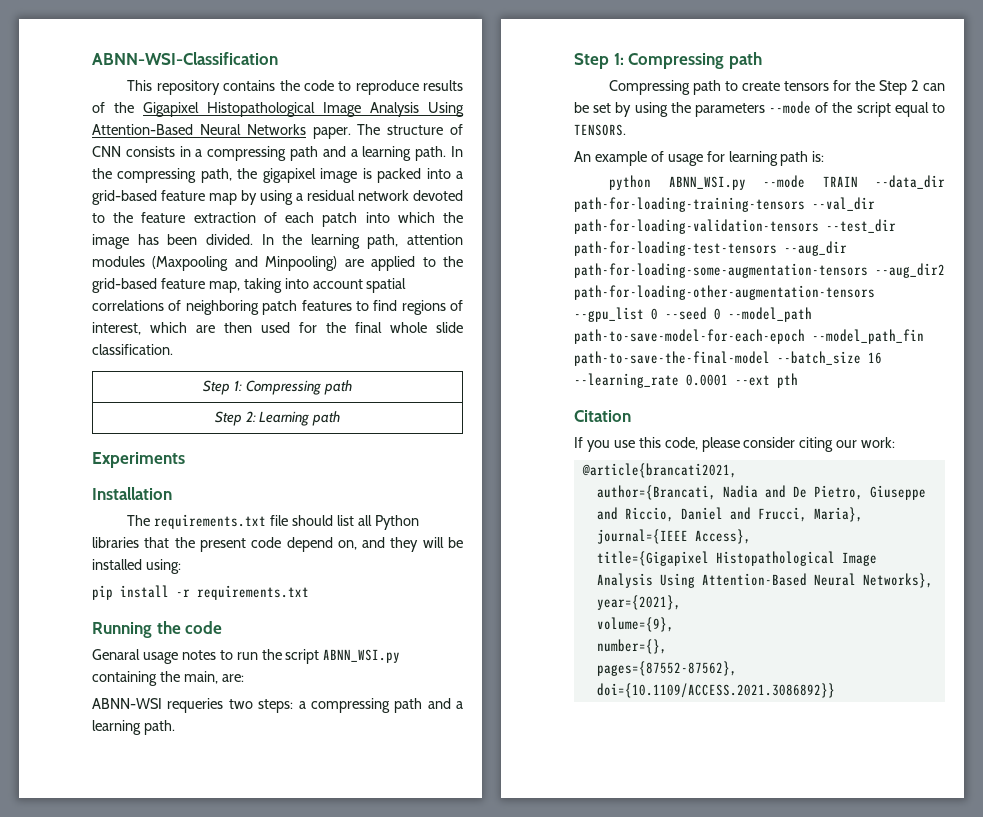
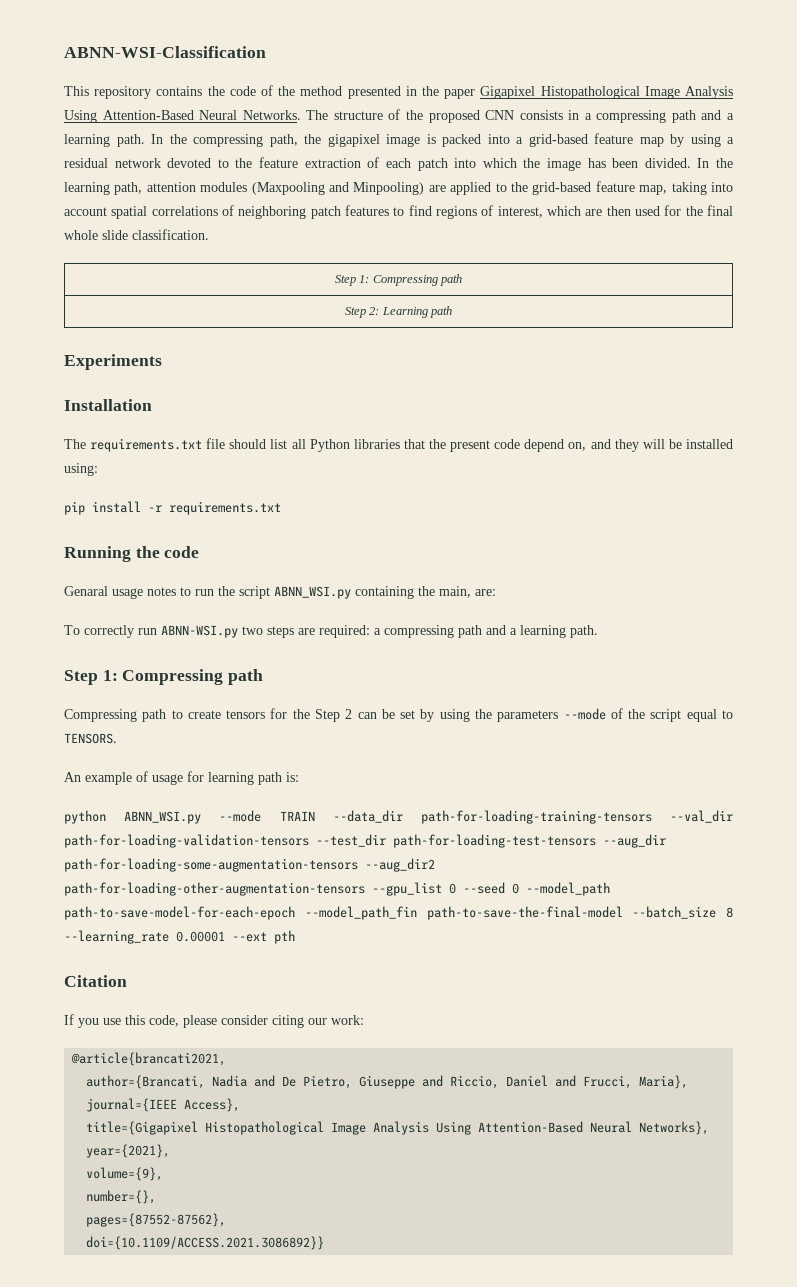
- This repository contains the code to reproduce results of the Gigapixel Histopathological Image Analysis Using Attention-Based Neural Networks paper.
+ This repository contains the code of the method presented in the paper Gigapixel Histopathological Image Analysis Using Attention-Based Neural Networks.
- The structure of CNN consists in a compressing path and a learning path.
+ The structure of the proposed CNN consists in a compressing path and a learning path.
- ABNN-WSI requeries two steps: a compressing path and a learning path.
+ To correctly run ABNN-WSI.py two steps are required: a compressing path and a learning path.
- python ABNN_WSI.py --mode TRAIN --data_dir path-for-loading-training-tensors --val_dir path-for-loading-validation-tensors --test_dir path-for-loading-test-tensors --aug_dir path-for-loading-some-augmentation-tensors --aug_dir2 path-for-loading-other-augmentation-tensors --gpu_list 0 --seed 0 --model_path path-to-save-model-for-each-epoch --model_path_fin path-to-save-the-final-model --batch_size 16 --learning_rate 0.0001 --ext pth
+ python ABNN_WSI.py --mode TRAIN --data_dir path-for-loading-training-tensors --val_dir path-for-loading-validation-tensors --test_dir path-for-loading-test-tensors --aug_dir path-for-loading-some-augmentation-tensors --aug_dir2 path-for-loading-other-augmentation-tensors --gpu_list 0 --seed 0 --model_path path-to-save-model-for-each-epoch --model_path_fin path-to-save-the-final-model --batch_size 8 --learning_rate 0.00001 --ext pth

